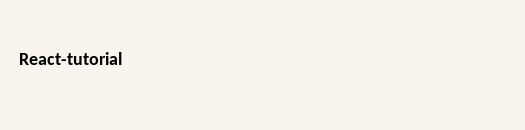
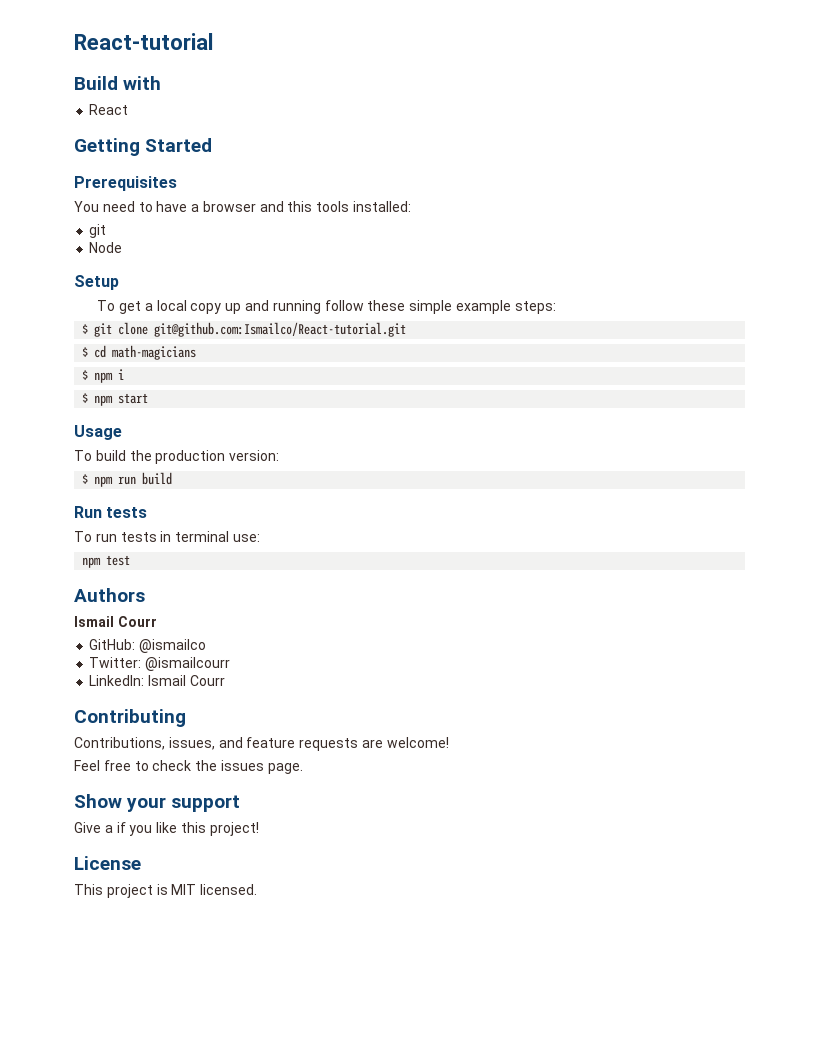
+ Build with
+ React
+ Getting Started
+ Prerequisites
+ You need to have a browser and this tools installed:
+ git
+ Node
+ Setup
+ To get a local copy up and running follow these simple example steps:
+ $ git clone git@github.com:Ismailco/React-tutorial.git
+ $ cd math-magicians
+ $ npm i
+ $ npm start
+ Usage
+ To build the production version:
+ $ npm run build
+ Run tests
+ To run tests in terminal use:
+ npm test
+ Authors
+ Ismail Courr
+ GitHub: @ismailco
+ Twitter: @ismailcourr
+ LinkedIn: Ismail Courr
+ Contributing
+ Contributions, issues, and feature requests are welcome!
+ Feel free to check the issues page.
+ Show your support
+ Give a if you like this project!
+ License
+ This project is MIT licensed.

